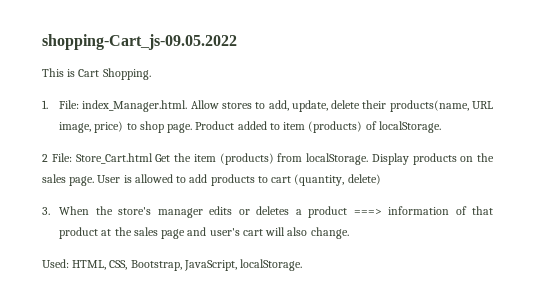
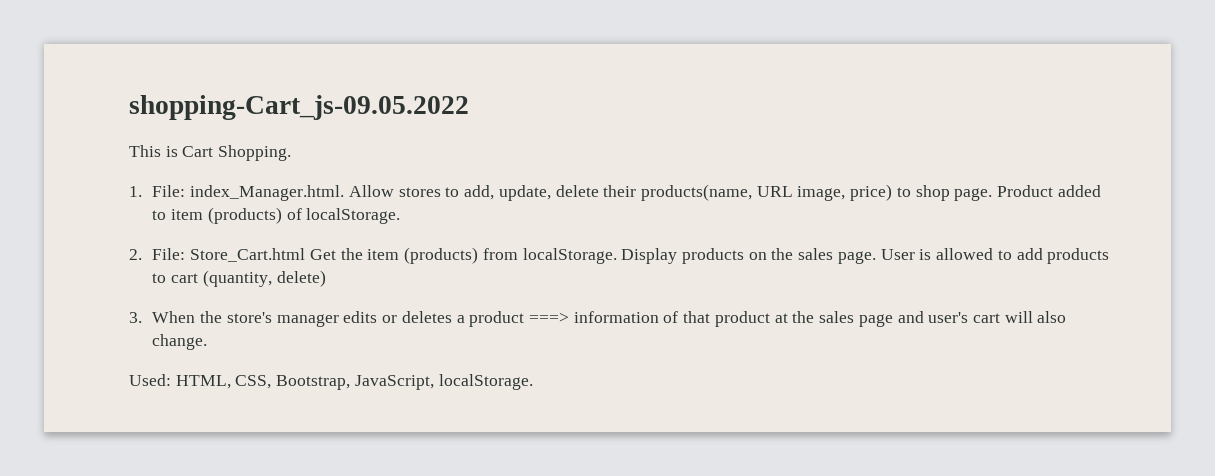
- 2 File: Store_Cart.html Get the item (products) from localStorage.
+ 2. File: Store_Cart.html Get the item (products) from localStorage.

